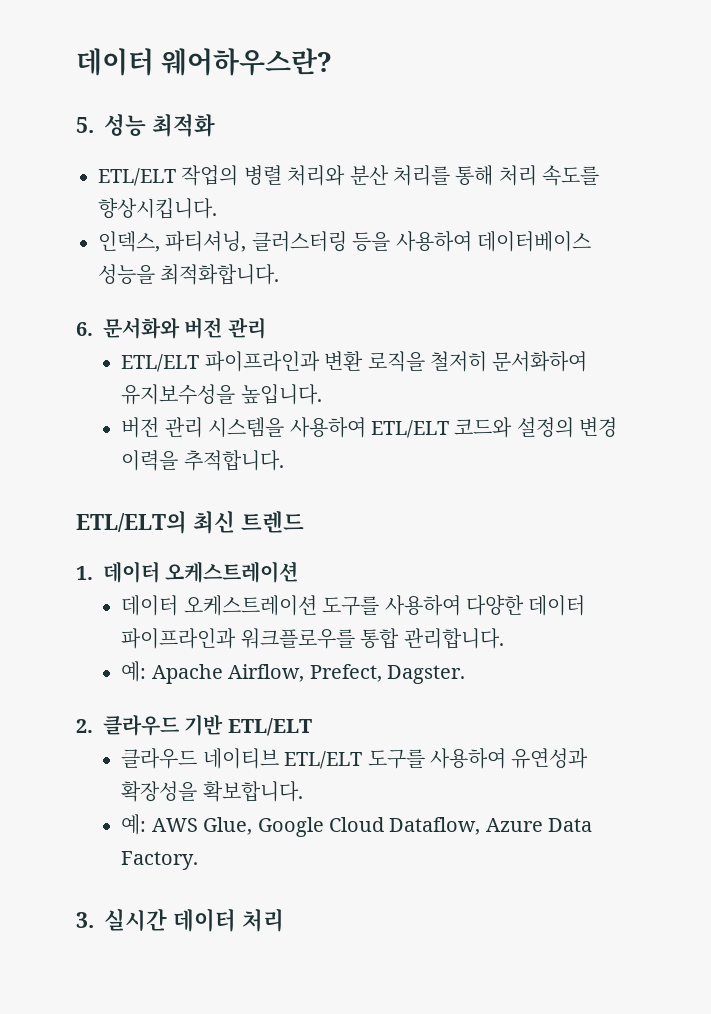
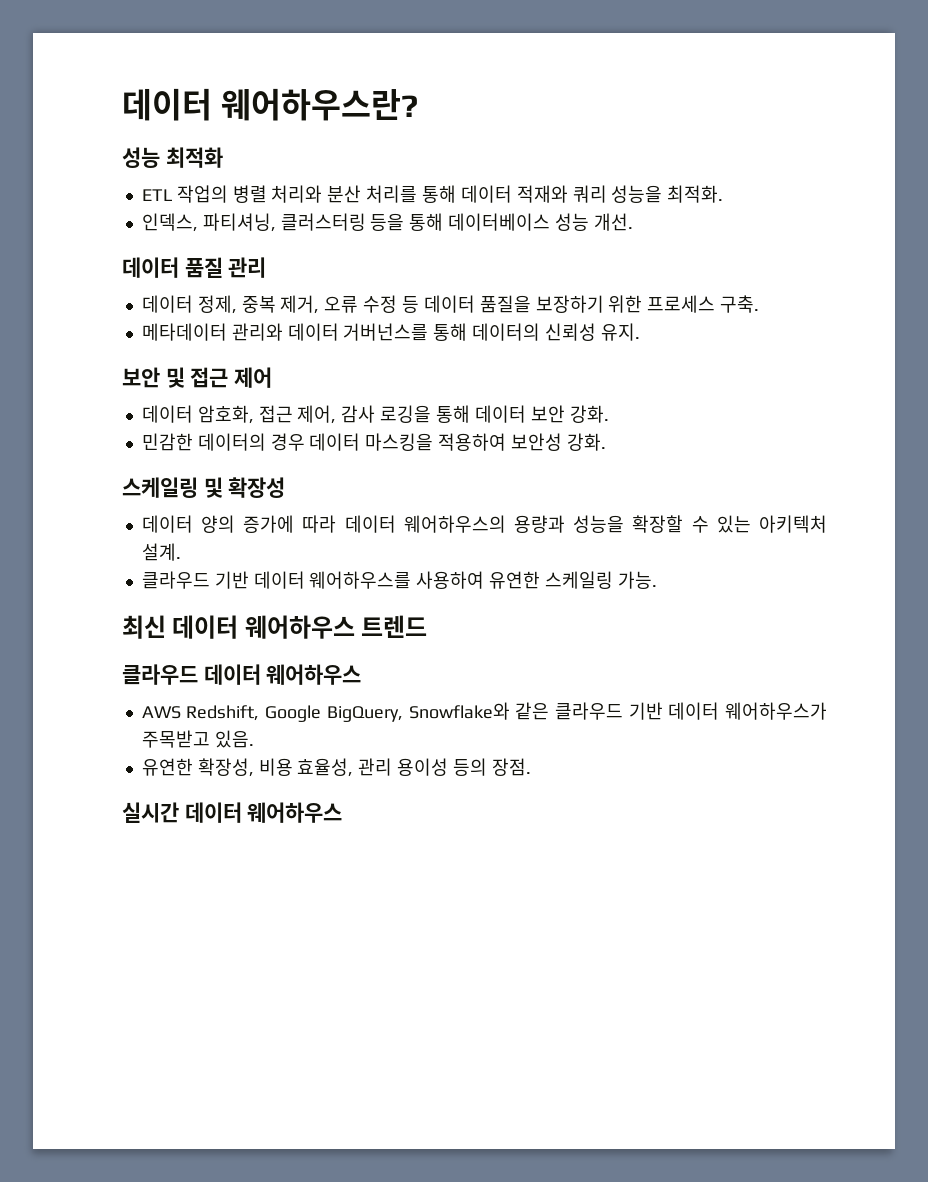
- 5. 성능 최적화
+ 성능 최적화
- ETL/ELT 작업의 병렬 처리와 분산 처리를 통해 처리 속도를 향상시킵니다.
+ ETL 작업의 병렬 처리와 분산 처리를 통해 데이터 적재와 쿼리 성능을 최적화.
- 인덱스, 파티셔닝, 클러스터링 등을 사용하여 데이터베이스 성능을 최적화합니다.
- 6. 문서화와 버전 관리
- ETL/ELT 파이프라인과 변환 로직을 철저히 문서화하여 유지보수성을 높입니다.
- 버전 관리 시스템을 사용하여 ETL/ELT 코드와 설정의 변경 이력을 추적합니다.
- ETL/ELT의 최신 트렌드
- 1. 데이터 오케스트레이션
- 데이터 오케스트레이션 도구를 사용하여 다양한 데이터 파이프라인과 워크플로우를 통합 관리합니다.
- 예: Apache Airflow, Prefect, Dagster.
- 2. 클라우드 기반 ETL/ELT
- 클라우드 네이티브 ETL/ELT 도구를 사용하여 유연성과 확장성을 확보합니다.
- 예: AWS Glue, Google Cloud Dataflow, Azure Data Factory.
- 3. 실시간 데이터 처리
+ 인덱스, 파티셔닝, 클러스터링 등을 통해 데이터베이스 성능 개선.
+ 데이터 품질 관리
+ 데이터 정제, 중복 제거, 오류 수정 등 데이터 품질을 보장하기 위한 프로세스 구축.
+ 메타데이터 관리와 데이터 거버넌스를 통해 데이터의 신뢰성 유지.
+ 보안 및 접근 제어
+ 데이터 암호화, 접근 제어, 감사 로깅을 통해 데이터 보안 강화.
+ 민감한 데이터의 경우 데이터 마스킹을 적용하여 보안성 강화.
+ 스케일링 및 확장성
+ 데이터 양의 증가에 따라 데이터 웨어하우스의 용량과 성능을 확장할 수 있는 아키텍처 설계.
+ 클라우드 기반 데이터 웨어하우스를 사용하여 유연한 스케일링 가능.
+ 최신 데이터 웨어하우스 트렌드
+ 클라우드 데이터 웨어하우스
+ AWS Redshift, Google BigQuery, Snowflake와 같은 클라우드 기반 데이터 웨어하우스가 주목받고 있음.
+ 유연한 확장성, 비용 효율성, 관리 용이성 등의 장점.
+ 실시간 데이터 웨어하우스

